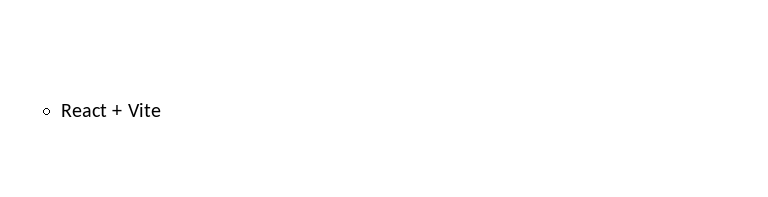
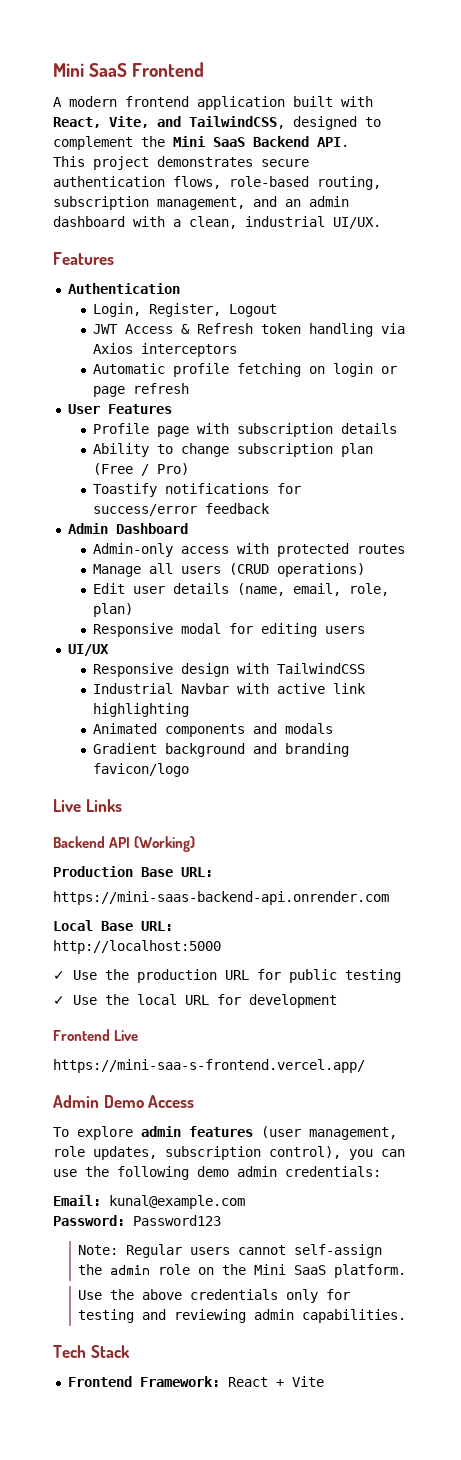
- React + Vite
+ Mini SaaS Frontend
+ A modern frontend application built with React, Vite, and TailwindCSS, designed to complement the Mini SaaS Backend API.
+ This project demonstrates secure authentication flows, role-based routing, subscription management, and an admin dashboard with a clean, industrial UI/UX.
+ Features
+ Authentication
+ Login, Register, Logout
+ JWT Access & Refresh token handling via Axios interceptors
+ Automatic profile fetching on login or page refresh
+ User Features
+ Profile page with subscription details
+ Ability to change subscription plan (Free / Pro)
+ Toastify notifications for success/error feedback
+ Admin Dashboard
+ Admin-only access with protected routes
+ Manage all users (CRUD operations)
+ Edit user details (name, email, role, plan)
+ Responsive modal for editing users
+ UI/UX
+ Responsive design with TailwindCSS
+ Industrial Navbar with active link highlighting
+ Animated components and modals
+ Gradient background and branding favicon/logo
+ Live Links
+ Backend API (Working)
+ Production Base URL:
+ https://mini-saas-backend-api.onrender.com
+ Local Base URL:
+ http://localhost:5000
+ ✓ Use the production URL for public testing
+ ✓ Use the local URL for development
+ Frontend Live
+ https://mini-saa-s-frontend.vercel.app/
+ Admin Demo Access
+ To explore admin features (user management, role updates, subscription control), you can use the following demo admin credentials:
+ Email: kunal@example.com
+ Password: Password123
+ Note: Regular users cannot self-assign the admin role on the Mini SaaS platform.
+ Use the above credentials only for testing and reviewing admin capabilities.
+ Tech Stack
+ Frontend Framework: React + Vite

